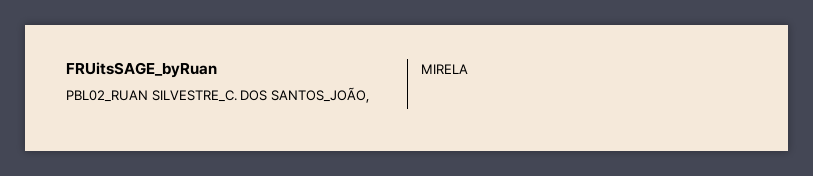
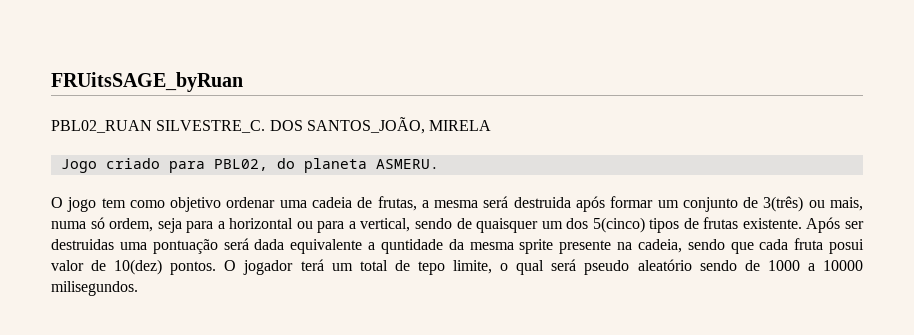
+ Jogo criado para PBL02, do planeta ASMERU.
+ O jogo tem como objetivo ordenar uma cadeia de frutas, a mesma será destruida após formar um conjunto de 3(três) ou mais, numa só ordem, seja para a horizontal ou para a vertical, sendo de quaisquer um dos 5(cinco) tipos de frutas existente. Após ser destruidas uma pontuação será dada equivalente a quntidade da mesma sprite presente na cadeia, sendo que cada fruta posui valor de 10(dez) pontos. O jogador terá um total de tepo limite, o qual será pseudo aleatório sendo de 1000 a 10000 milisegundos.

